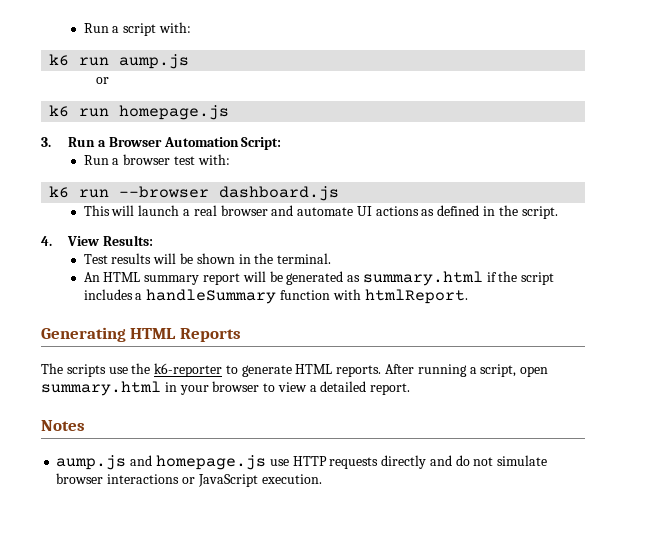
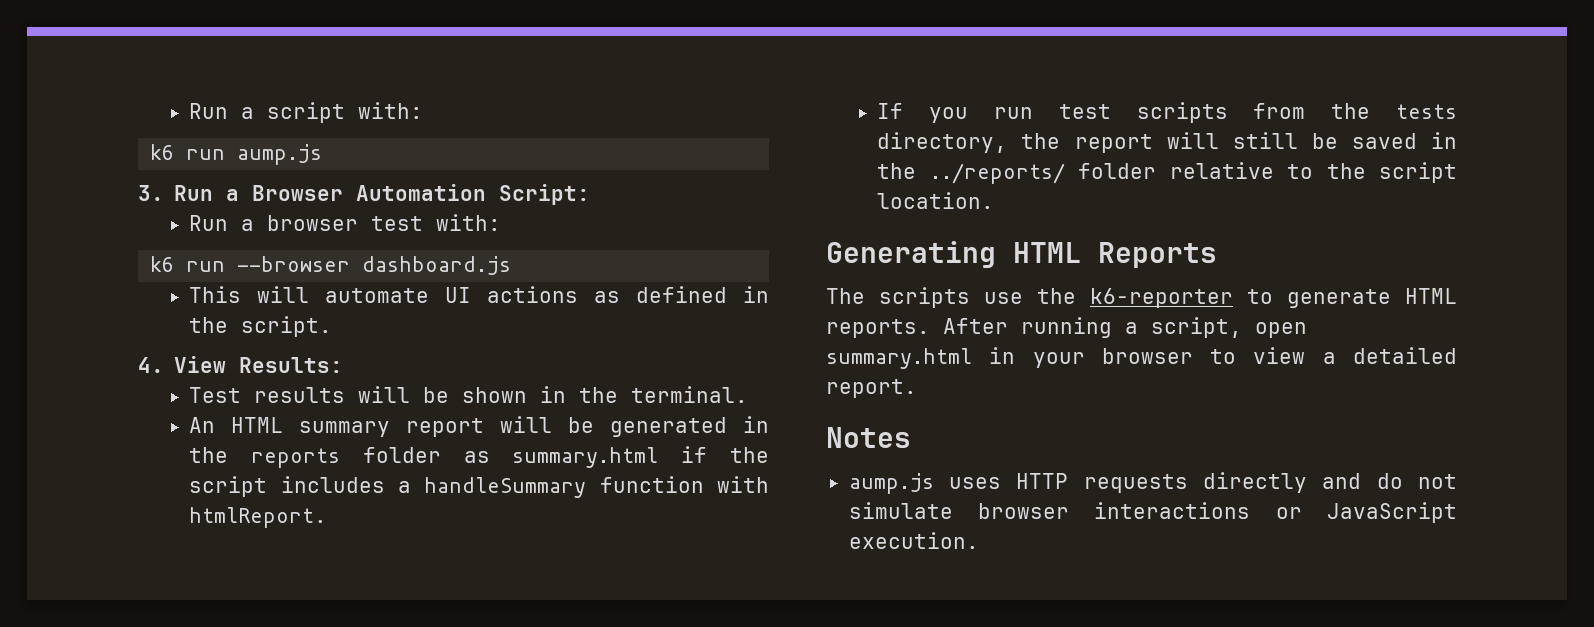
  k6 run aump.js
- or
- k6 run homepage.js
- This will launch a real browser and automate UI actions as defined in the script.
+ This will automate UI actions as defined in the script.
- An HTML summary report will be generated as summary.html if the script includes a handleSummary function with htmlReport.
+ An HTML summary report will be generated in the reports folder as summary.html if the script includes a handleSummary function with htmlReport.
+ If you run test scripts from the tests directory, the report will still be saved in the ../reports/ folder relative to the script location.
- aump.js and homepage.js use HTTP requests directly and do not simulate browser interactions or JavaScript execution.
+ aump.js uses HTTP requests directly and do not simulate browser interactions or JavaScript execution.

